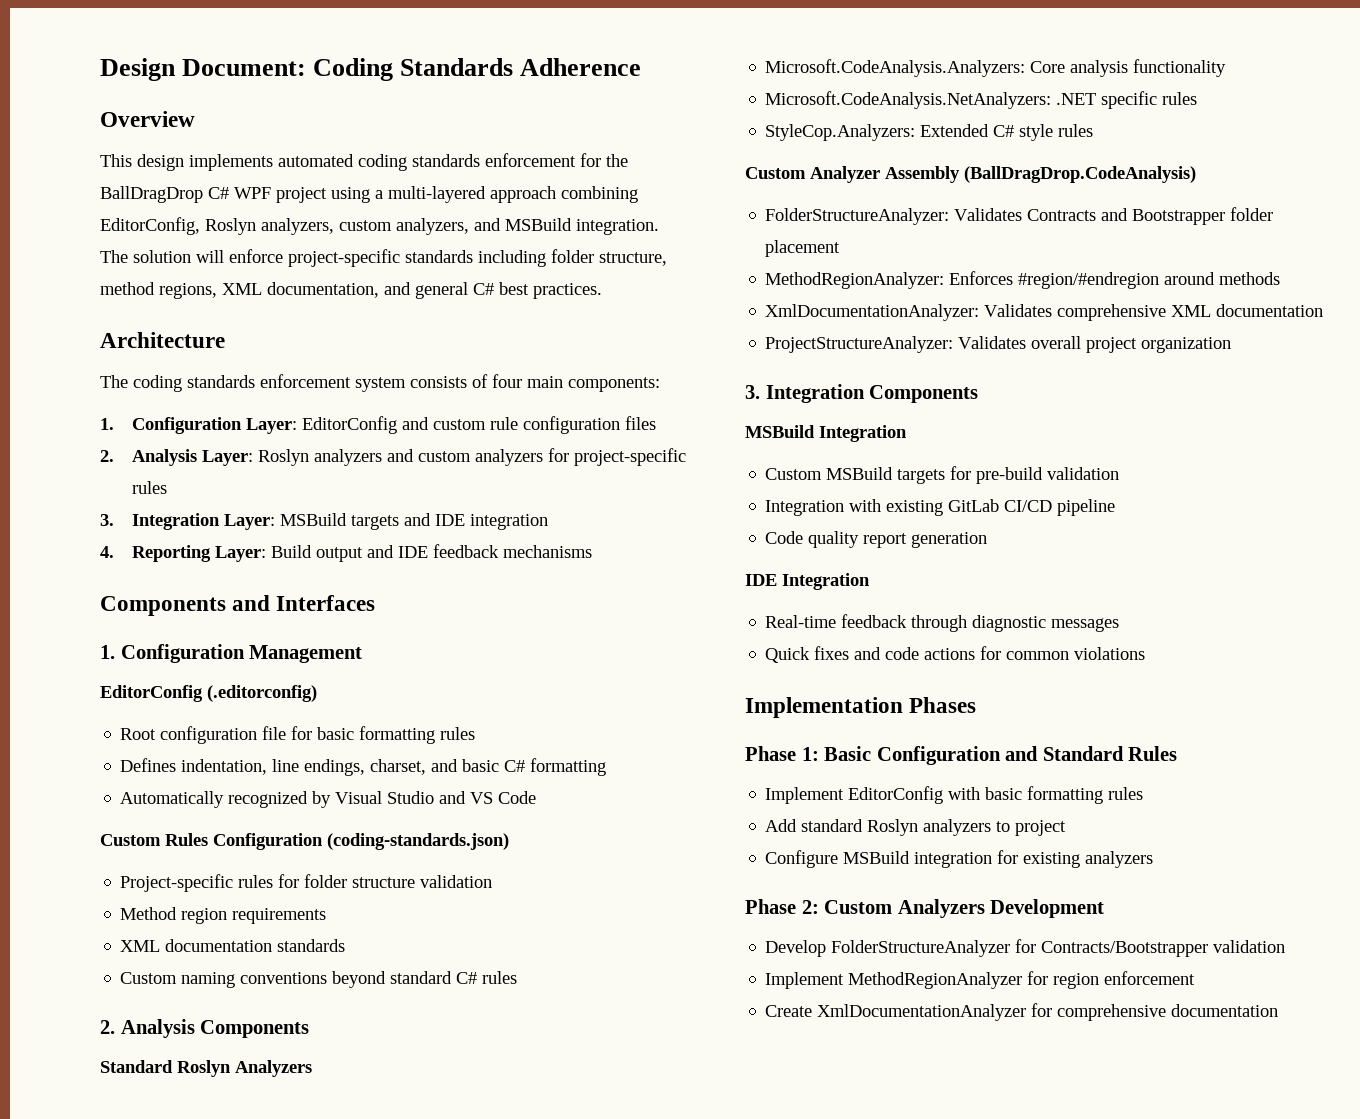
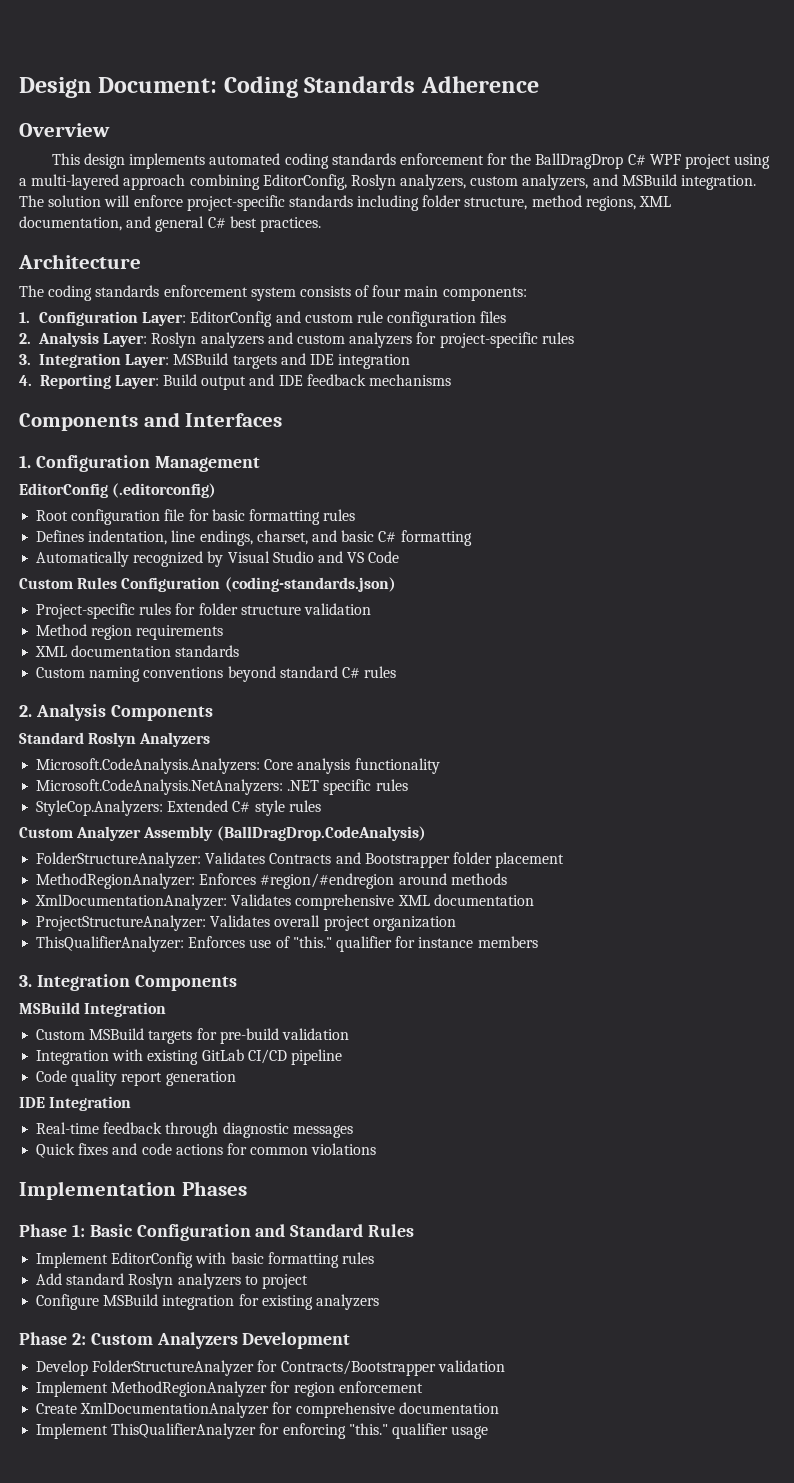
+ ThisQualifierAnalyzer: Enforces use of "this." qualifier for instance members
+ Implement ThisQualifierAnalyzer for enforcing "this." qualifier usage

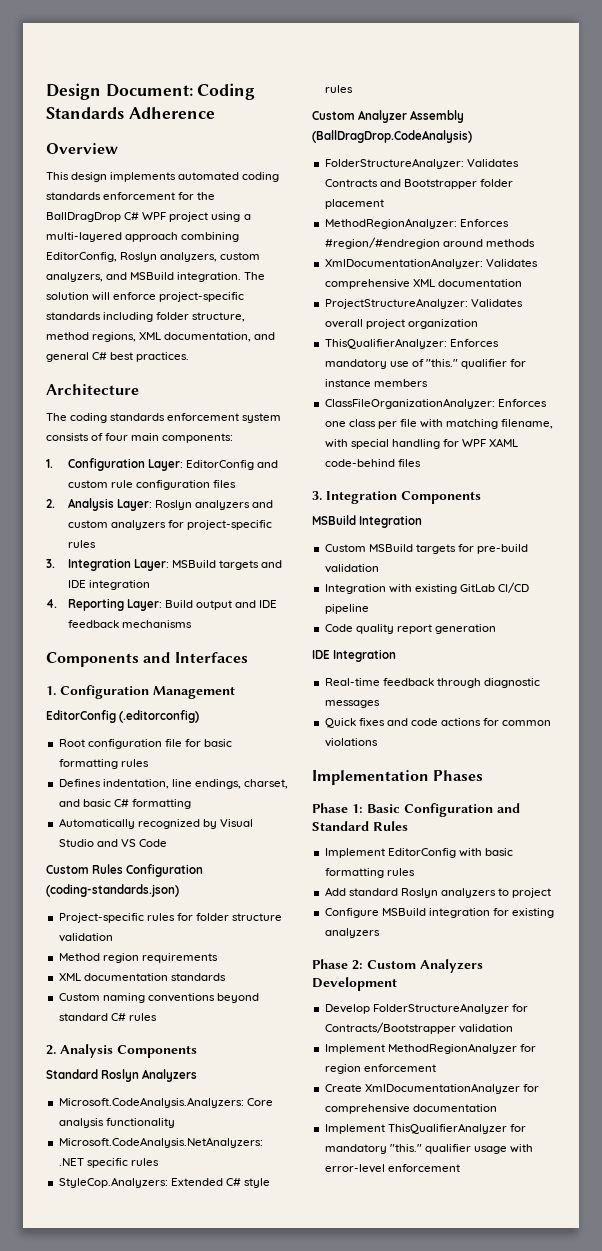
- ThisQualifierAnalyzer: Enforces use of "this." qualifier for instance members
+ ThisQualifierAnalyzer: Enforces mandatory use of "this." qualifier for instance members
+ ClassFileOrganizationAnalyzer: Enforces one class per file with matching filename, with special handling for WPF XAML code-behind files
- Implement ThisQualifierAnalyzer for enforcing "this." qualifier usage
+ Implement ThisQualifierAnalyzer for mandatory "this." qualifier usage with error-level enforcement

